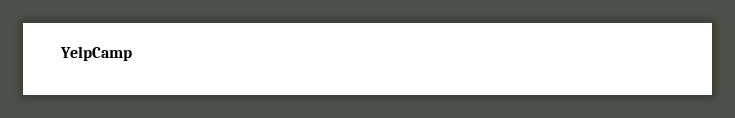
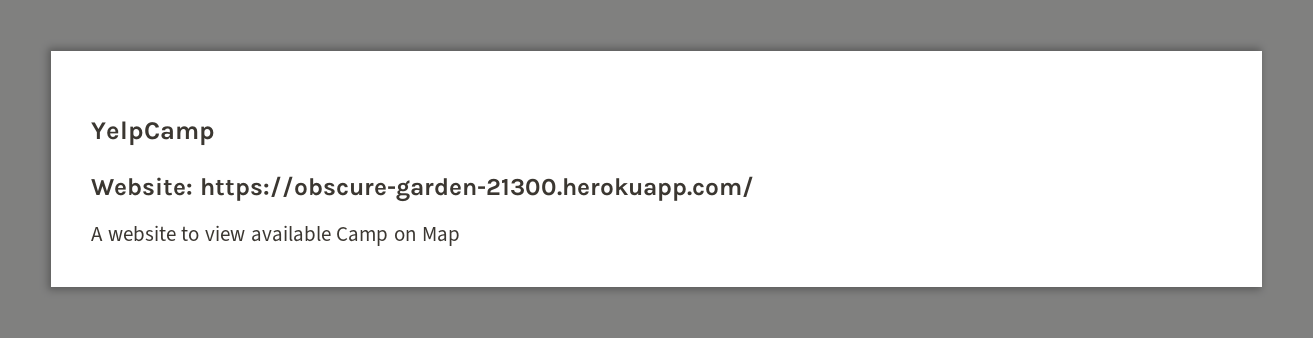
+ Website: https://obscure-garden-21300.herokuapp.com/
+ A website to view available Camp on Map

